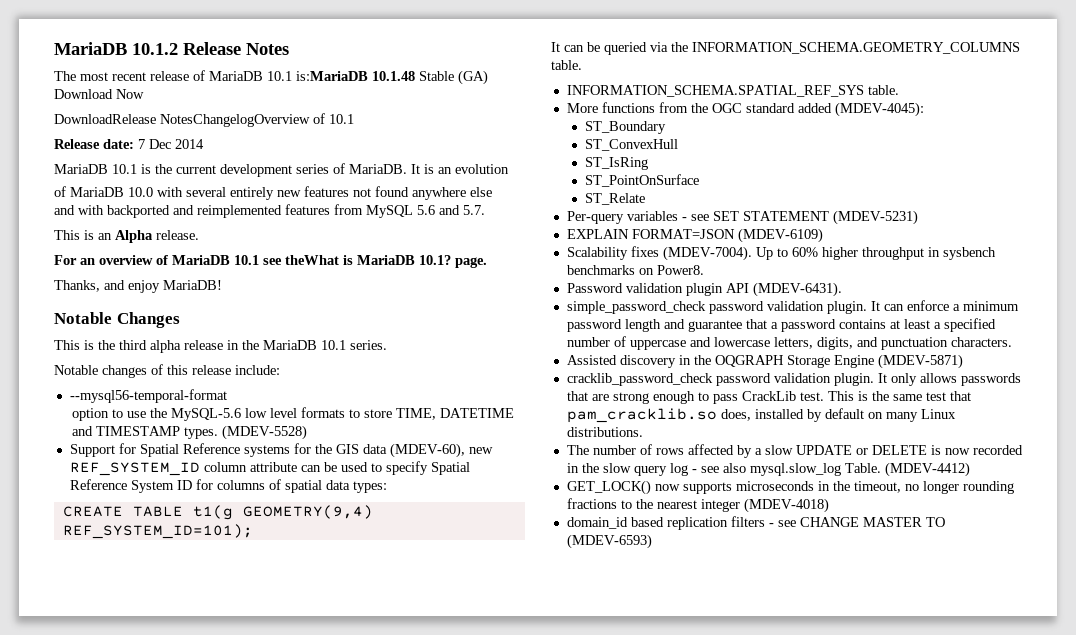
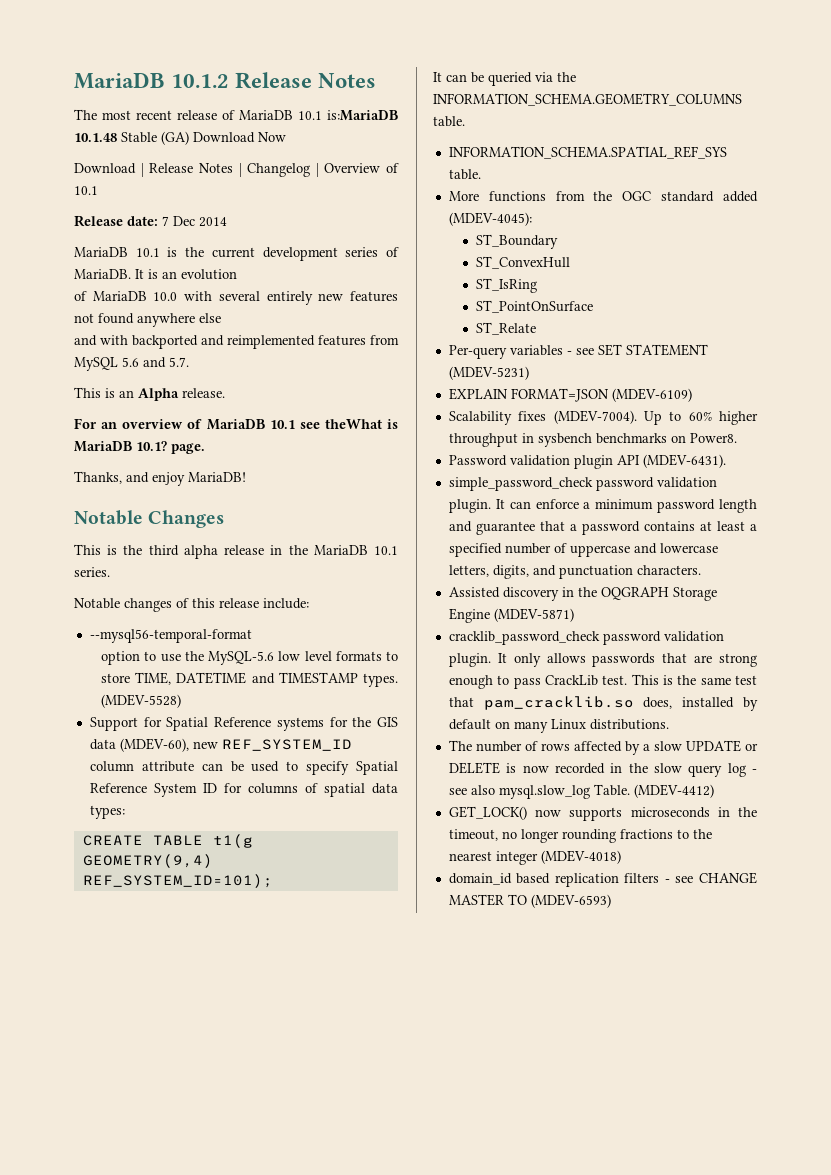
- DownloadRelease NotesChangelogOverview of 10.1
+ Download | Release Notes | Changelog | Overview of 10.1

